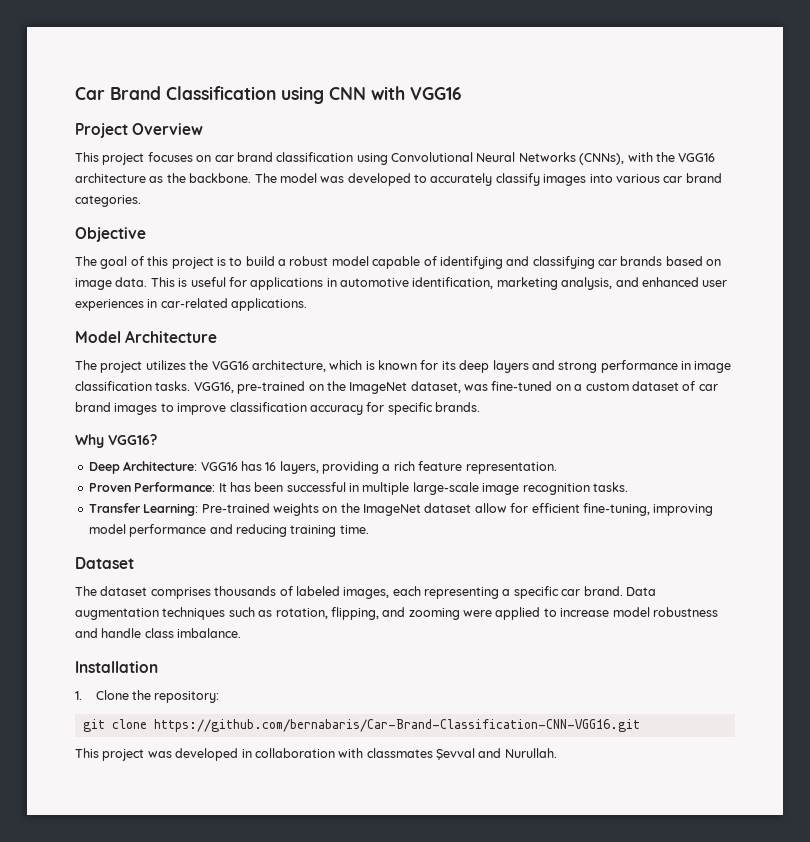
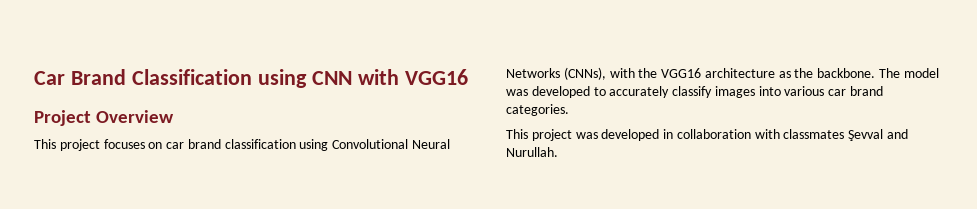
- Objective
- The goal of this project is to build a robust model capable of identifying and classifying car brands based on image data. This is useful for applications in automotive identification, marketing analysis, and enhanced user experiences in car-related applications.
- Model Architecture
- The project utilizes the VGG16 architecture, which is known for its deep layers and strong performance in image classification tasks. VGG16, pre-trained on the ImageNet dataset, was fine-tuned on a custom dataset of car brand images to improve classification accuracy for specific brands.
- Why VGG16?
- Deep Architecture: VGG16 has 16 layers, providing a rich feature representation.
- Proven Performance: It has been successful in multiple large-scale image recognition tasks.
- Transfer Learning: Pre-trained weights on the ImageNet dataset allow for efficient fine-tuning, improving model performance and reducing training time.
- Dataset
- The dataset comprises thousands of labeled images, each representing a specific car brand. Data augmentation techniques such as rotation, flipping, and zooming were applied to increase model robustness and handle class imbalance.
- Installation
- 1. Clone the repository:
- git clone https://github.com/bernabaris/Car-Brand-Classification-CNN-VGG16.git

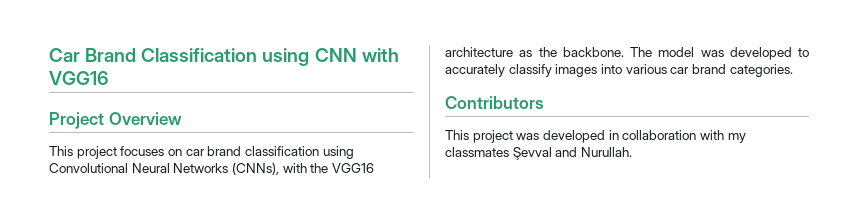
+ Contributors
- This project was developed in collaboration with classmates Şevval and Nurullah.
+ This project was developed in collaboration with my classmates Şevval and Nurullah.

